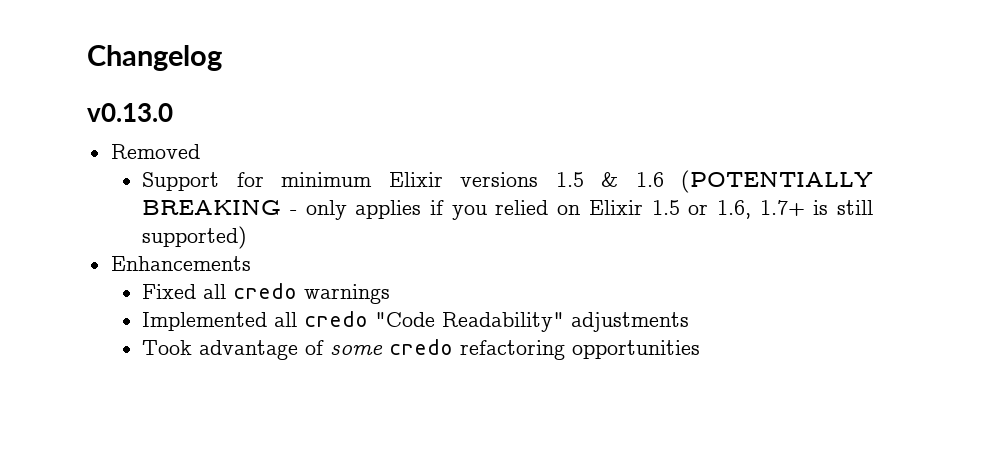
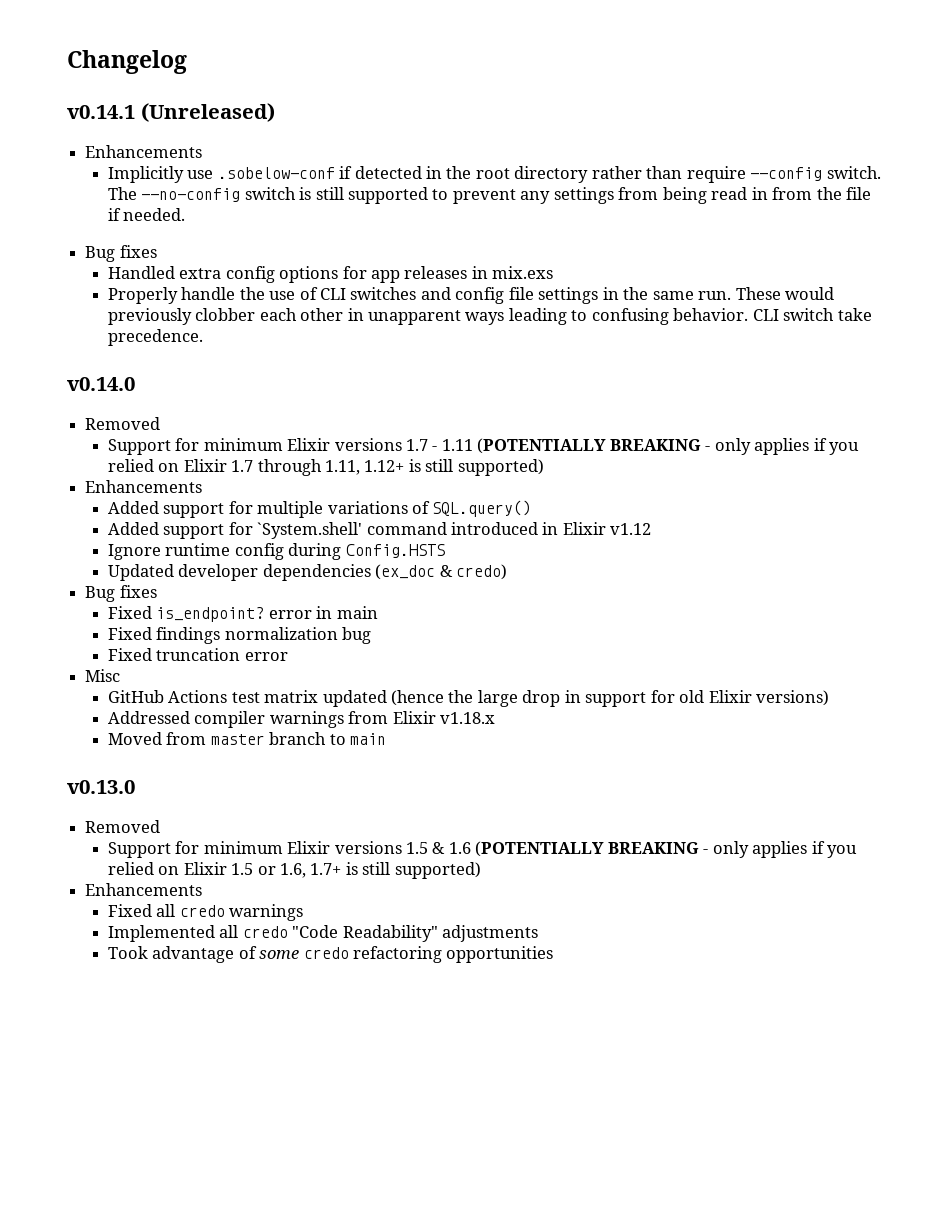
+ v0.14.1 (Unreleased)
+ Enhancements
+ Implicitly use .sobelow-conf if detected in the root directory rather than require --config switch. The --no-config switch is still supported to prevent any settings from being read in from the file if needed.
+ Bug fixes
+ Handled extra config options for app releases in mix.exs
+ Properly handle the use of CLI switches and config file settings in the same run. These would previously clobber each other in unapparent ways leading to confusing behavior. CLI switch take precedence.
+ v0.14.0
+ Removed
+ Support for minimum Elixir versions 1.7 - 1.11 (POTENTIALLY BREAKING - only applies if you relied on Elixir 1.7 through 1.11, 1.12+ is still supported)
+ Enhancements
+ Added support for multiple variations of SQL.query()
+ Added support for `System.shell' command introduced in Elixir v1.12
+ Ignore runtime config during Config.HSTS
+ Updated developer dependencies (ex_doc & credo)
+ Bug fixes
+ Fixed is_endpoint? error in main
+ Fixed findings normalization bug
+ Fixed truncation error
+ Misc
+ GitHub Actions test matrix updated (hence the large drop in support for old Elixir versions)
+ Addressed compiler warnings from Elixir v1.18.x
+ Moved from master branch to main

